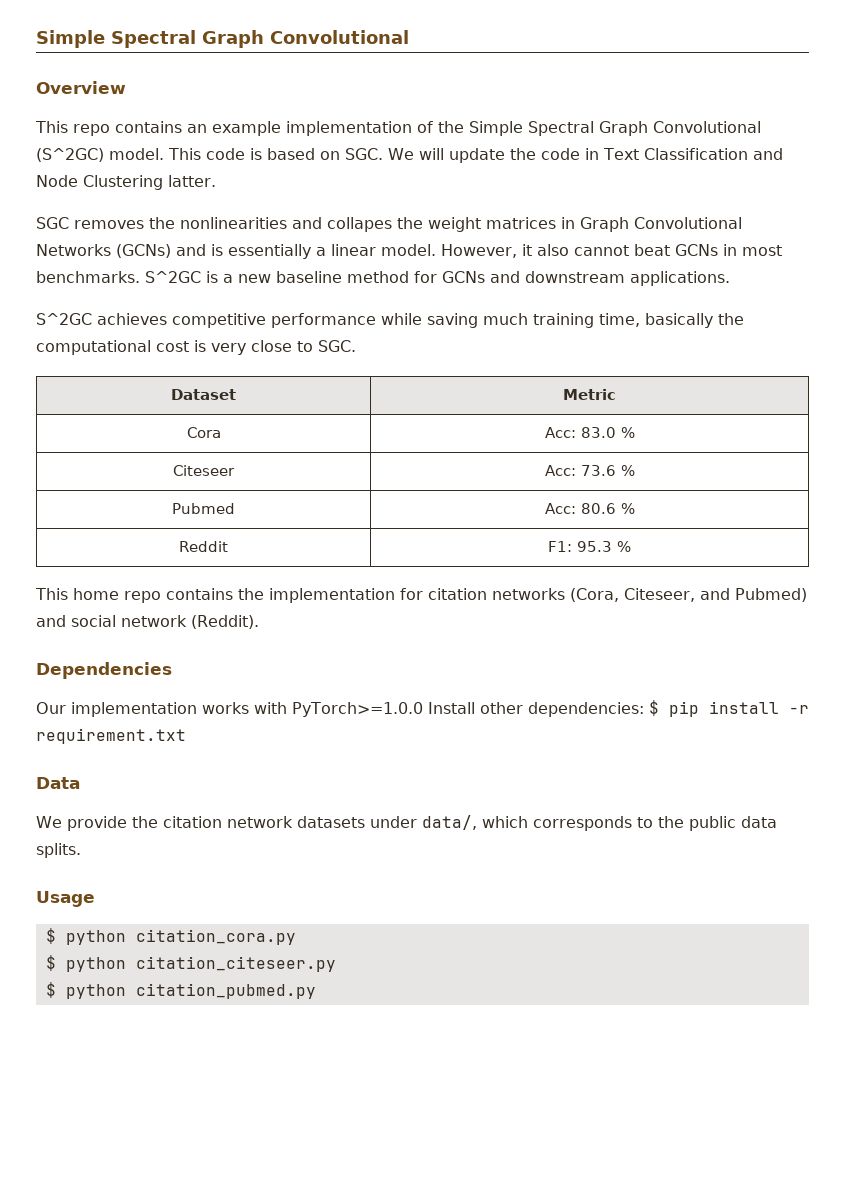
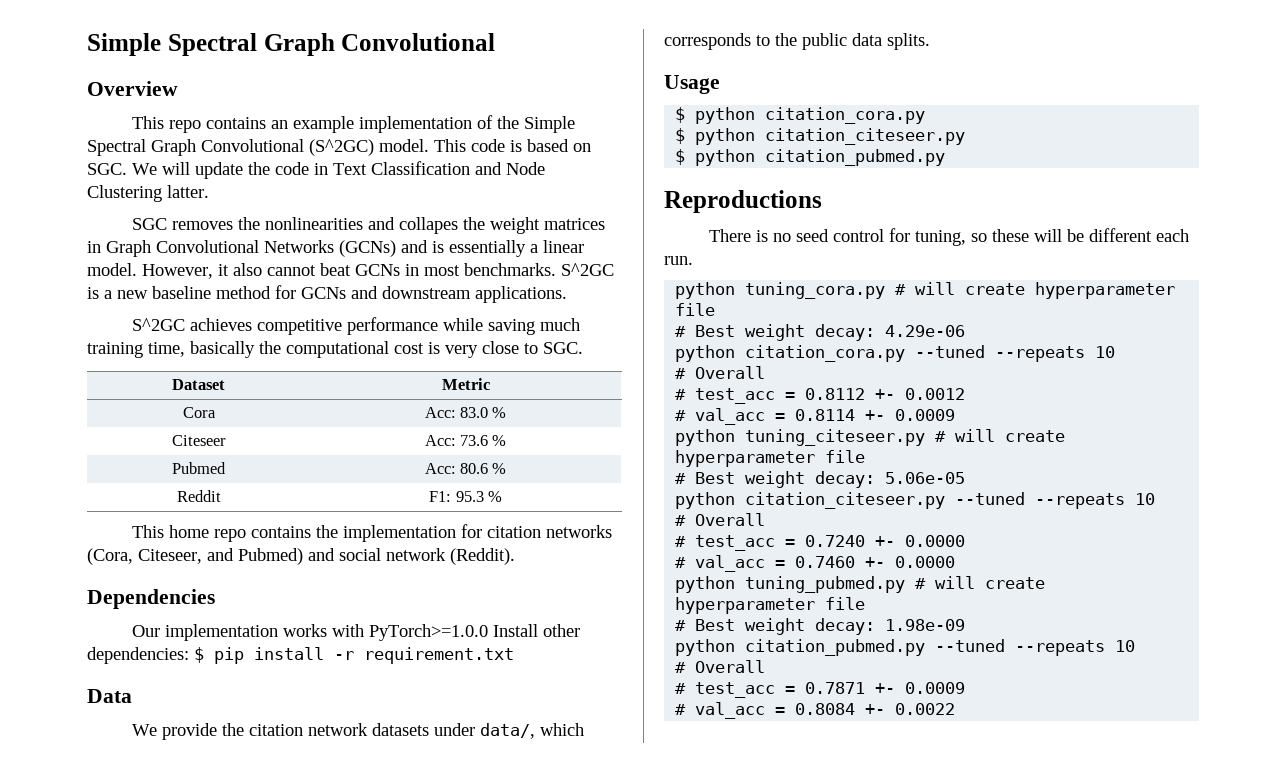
+ Reproductions
+ There is no seed control for tuning, so these will be different each run.
+ python tuning_cora.py # will create hyperparameter file
+ # Best weight decay: 4.29e-06
+ python citation_cora.py --tuned --repeats 10
+ # Overall
+ # test_acc = 0.8112 +- 0.0012
+ # val_acc = 0.8114 +- 0.0009
+ python tuning_citeseer.py # will create hyperparameter file
+ # Best weight decay: 5.06e-05
+ python citation_citeseer.py --tuned --repeats 10
+ # Overall
+ # test_acc = 0.7240 +- 0.0000
+ # val_acc = 0.7460 +- 0.0000
+ python tuning_pubmed.py # will create hyperparameter file
+ # Best weight decay: 1.98e-09
+ python citation_pubmed.py --tuned --repeats 10
+ # Overall
+ # test_acc = 0.7871 +- 0.0009
+ # val_acc = 0.8084 +- 0.0022

